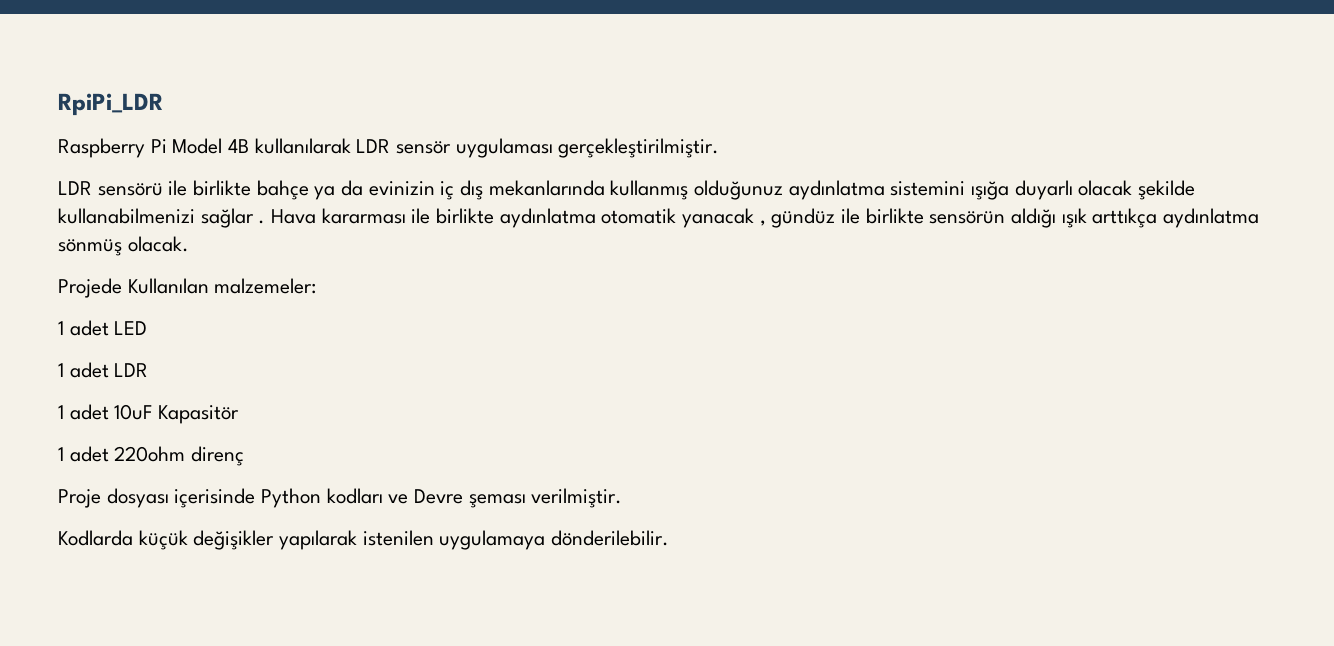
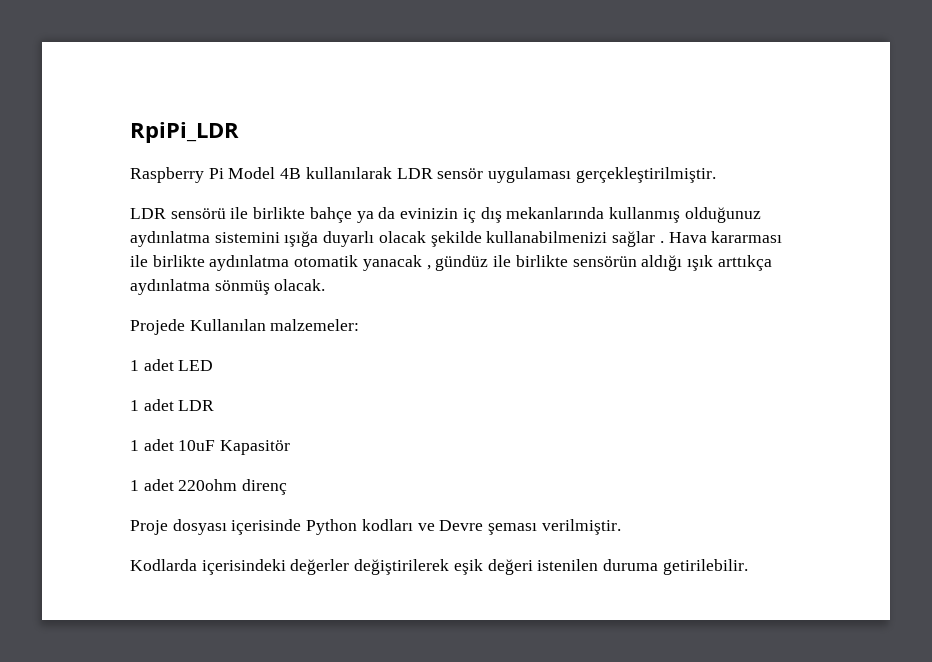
- Kodlarda küçük değişikler yapılarak istenilen uygulamaya dönderilebilir.
+ Kodlarda içerisindeki değerler değiştirilerek eşik değeri istenilen duruma getirilebilir.

